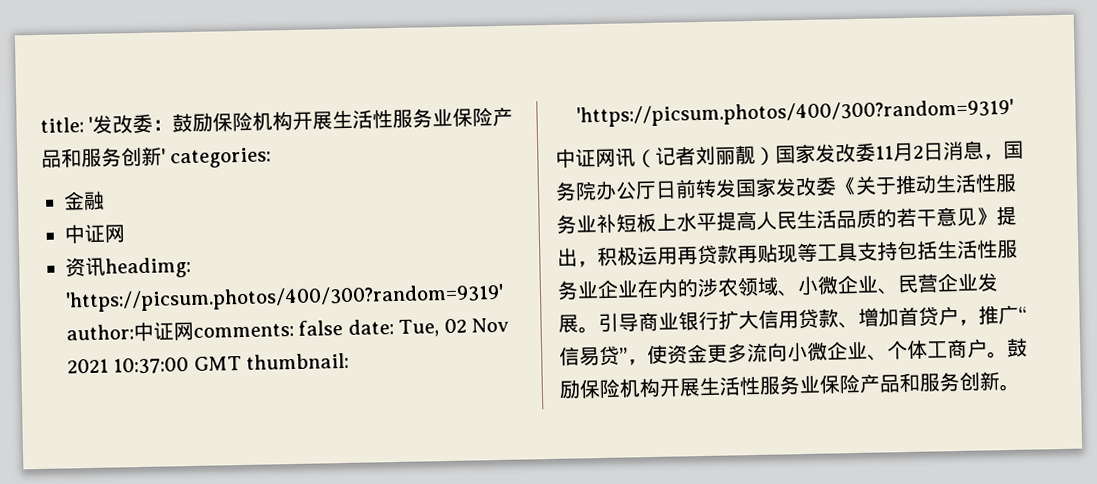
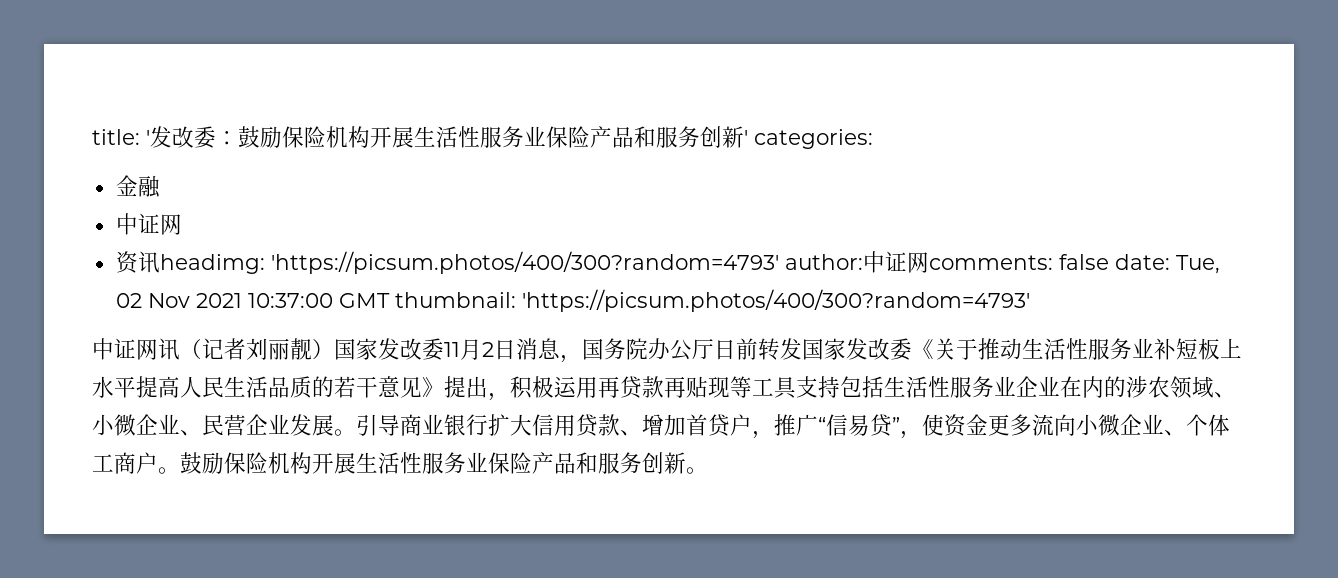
- 资讯headimg: 'https://picsum.photos/400/300?random=9319' author:中证网comments: false date: Tue, 02 Nov 2021 10:37:00 GMT thumbnail: 'https://picsum.photos/400/300?random=9319'
+ 资讯headimg: 'https://picsum.photos/400/300?random=4793' author:中证网comments: false date: Tue, 02 Nov 2021 10:37:00 GMT thumbnail: 'https://picsum.photos/400/300?random=4793'

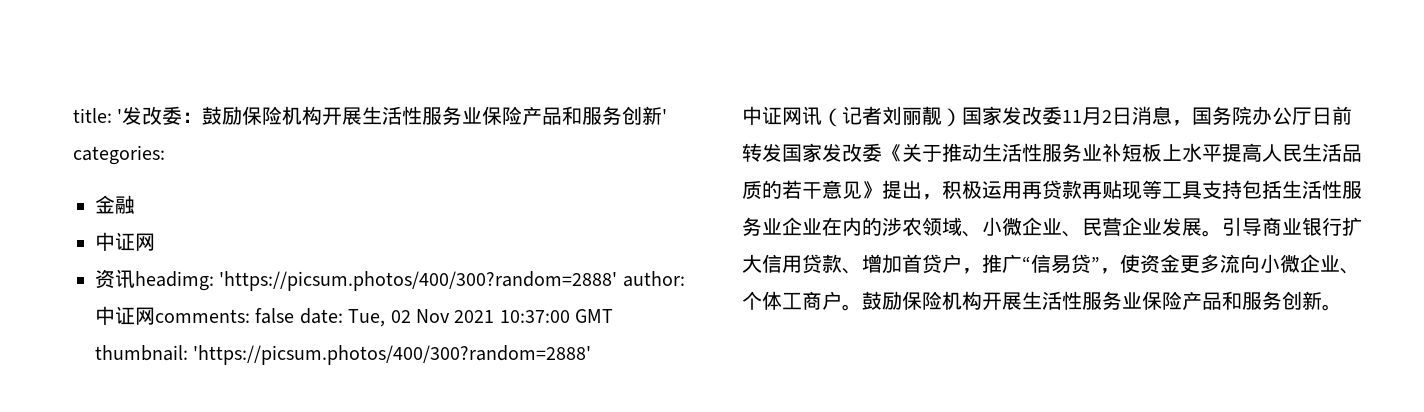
- 资讯headimg: 'https://picsum.photos/400/300?random=4793' author:中证网comments: false date: Tue, 02 Nov 2021 10:37:00 GMT thumbnail: 'https://picsum.photos/400/300?random=4793'
+ 资讯headimg: 'https://picsum.photos/400/300?random=2888' author:中证网comments: false date: Tue, 02 Nov 2021 10:37:00 GMT thumbnail: 'https://picsum.photos/400/300?random=2888'

